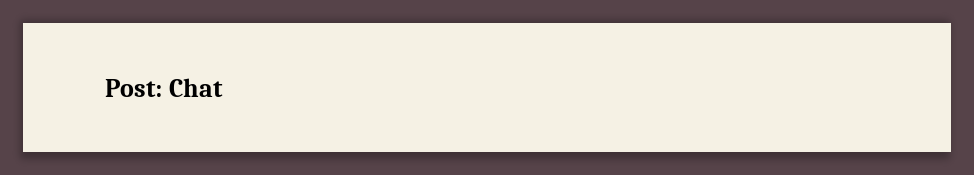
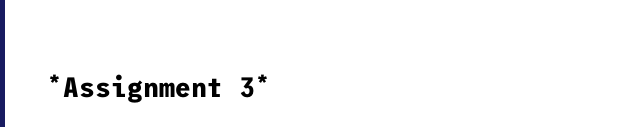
- Post: Chat
+ *Assignment 3*

